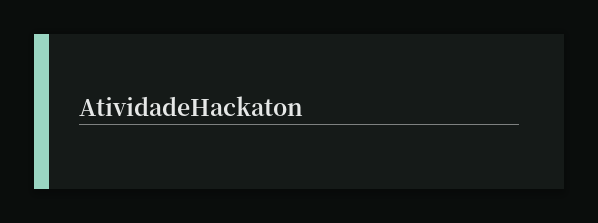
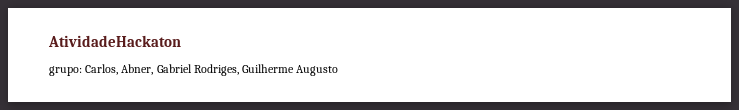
+ grupo: Carlos, Abner, Gabriel Rodriges, Guilherme Augusto

